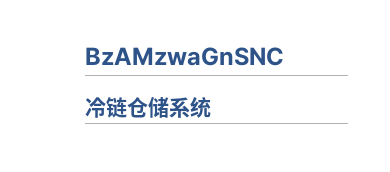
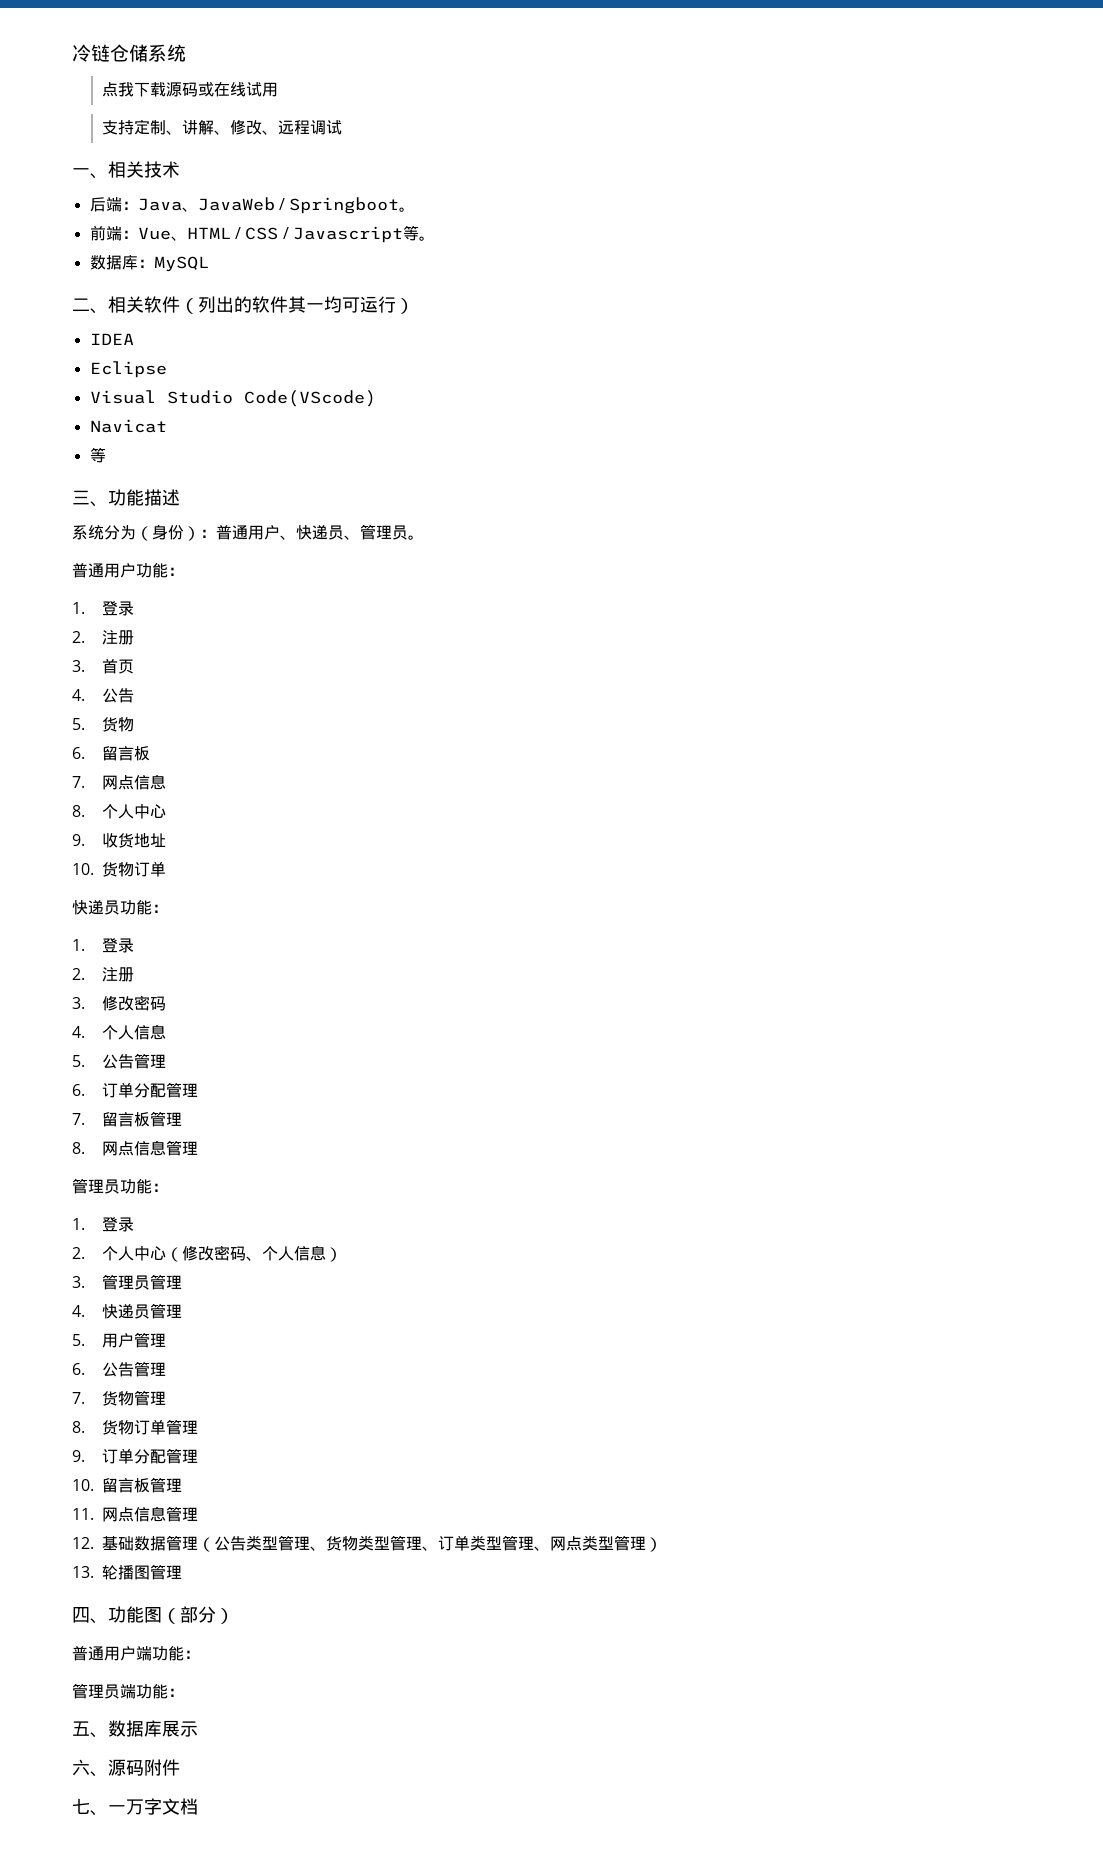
- BzAMzwaGnSNC
+ 点我下载源码或在线试用
+ 支持定制、讲解、修改、远程调试
+ 一、相关技术
+ 后端：Java、JavaWeb / Springboot。
+ 前端：Vue、HTML / CSS / Javascript等。
+ 数据库：MySQL
+ 二、相关软件（列出的软件其一均可运行）
+ IDEA
+ Eclipse
+ Visual Studio Code(VScode)
+ Navicat
+ 等
+ 三、功能描述
+ 系统分为（身份）：普通用户、快递员、管理员。
+ 普通用户功能：
+ 1.登录
+ 2.注册
+ 3.首页
+ 4.公告
+ 5.货物
+ 6.留言板
+ 7.网点信息
+ 8.个人中心
+ 9.收货地址
+ 10.货物订单
+ 快递员功能：
+ 1.登录
+ 2.注册
+ 3.修改密码
+ 4.个人信息
+ 5.公告管理
+ 6.订单分配管理
+ 7.留言板管理
+ 8.网点信息管理
+ 管理员功能：
+ 1.登录
+ 2.个人中心（修改密码、个人信息）
+ 3.管理员管理
+ 4.快递员管理
+ 5.用户管理
+ 6.公告管理
+ 7.货物管理
+ 8.货物订单管理
+ 9.订单分配管理
+ 10.留言板管理
+ 11.网点信息管理
+ 12.基础数据管理（公告类型管理、货物类型管理、订单类型管理、网点类型管理）
+ 13.轮播图管理
+ 四、功能图（部分）
+ 普通用户端功能：
+ 管理员端功能：
+ 五、数据库展示
+ 六、源码附件
+ 七、一万字文档

